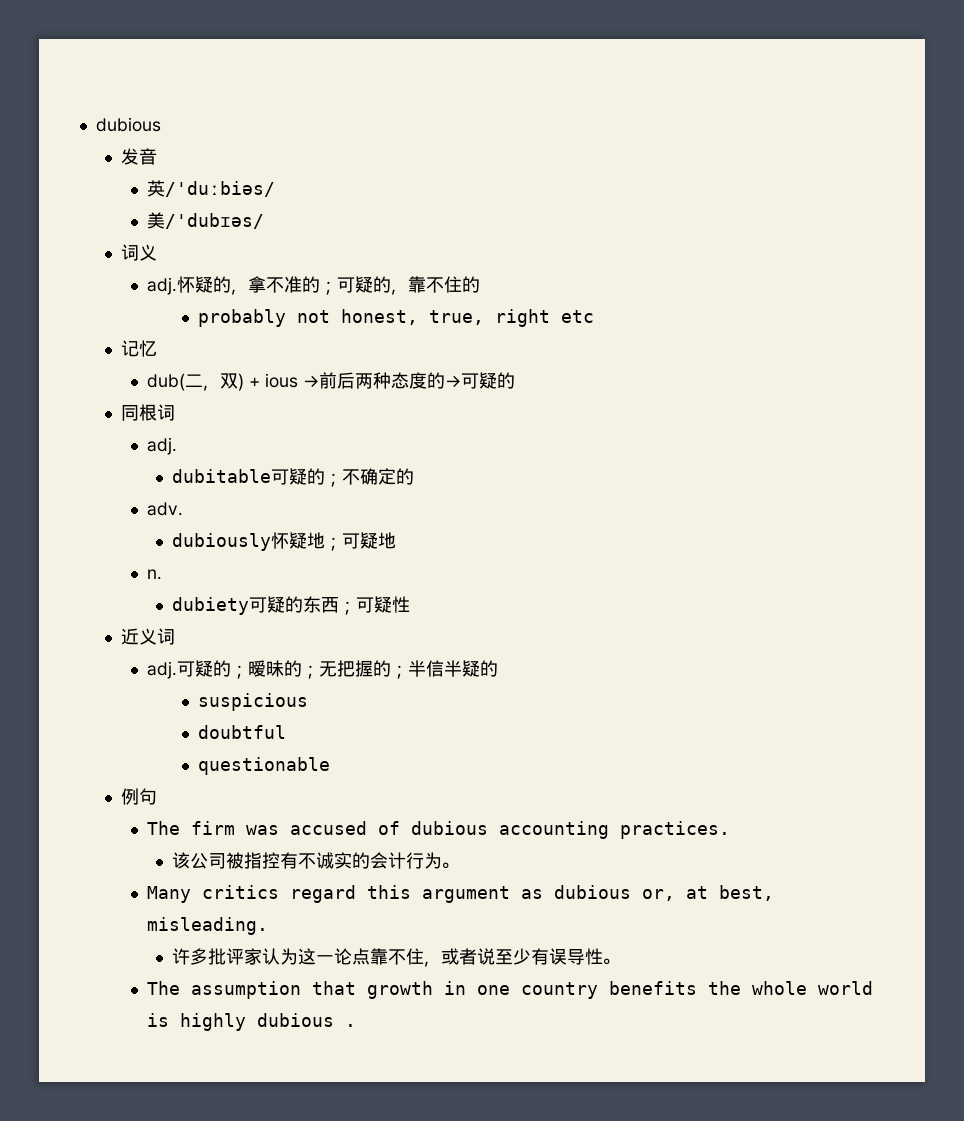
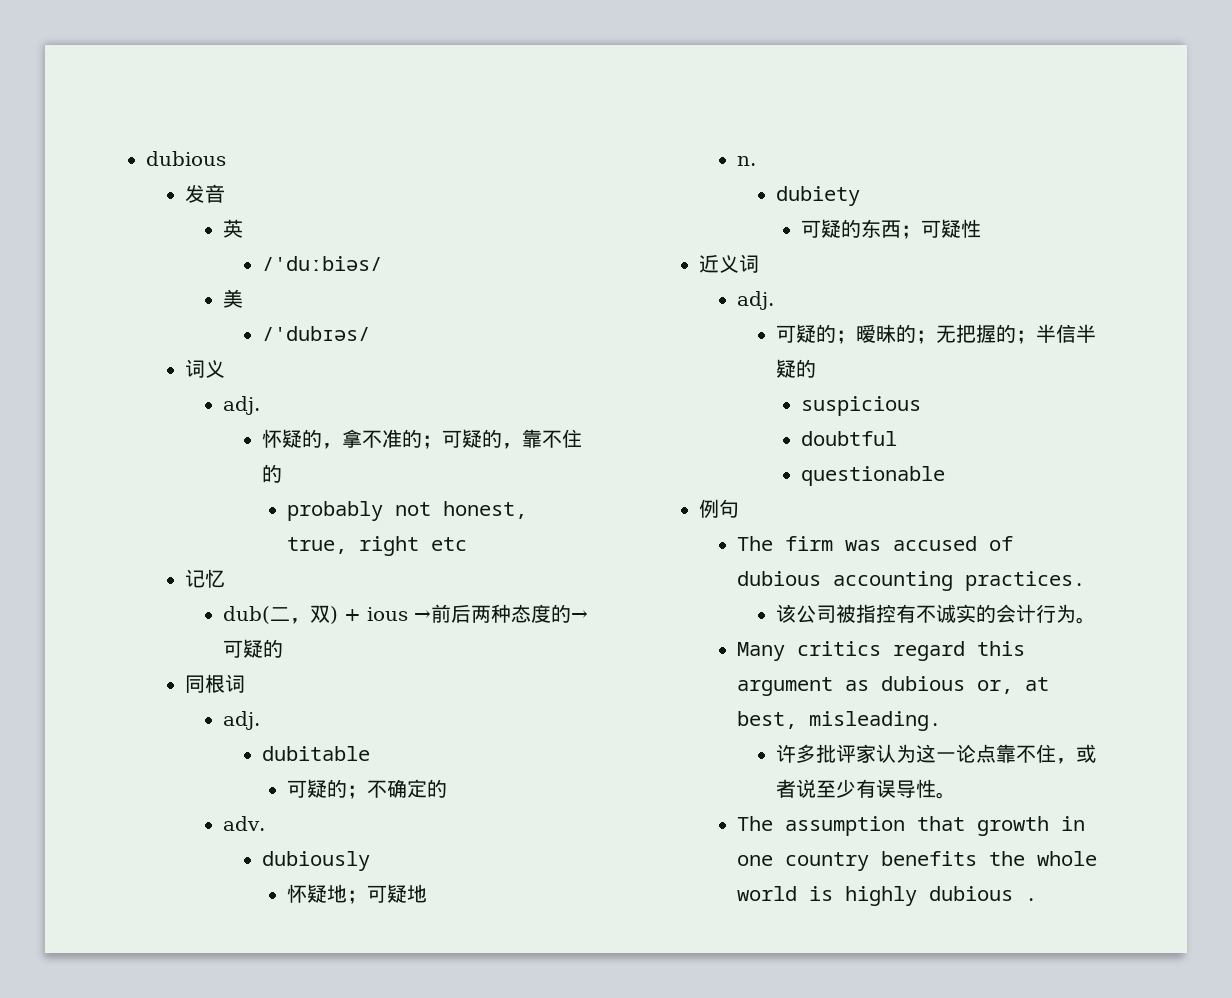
- 英/'duːbiəs/
+ 英
+ /'duːbiəs/
- 美/'dubɪəs/
+ 美
+ /'dubɪəs/
  词义
- adj.怀疑的，拿不准的；可疑的，靠不住的
+ adj.
+ 怀疑的，拿不准的；可疑的，靠不住的
- dubitable可疑的；不确定的
+ dubitable
+ 可疑的；不确定的
- dubiously怀疑地；可疑地
+ dubiously
+ 怀疑地；可疑地
- dubiety可疑的东西；可疑性
+ dubiety
+ 可疑的东西；可疑性
  近义词
- adj.可疑的；暧昧的；无把握的；半信半疑的
+ adj.
+ 可疑的；暧昧的；无把握的；半信半疑的

